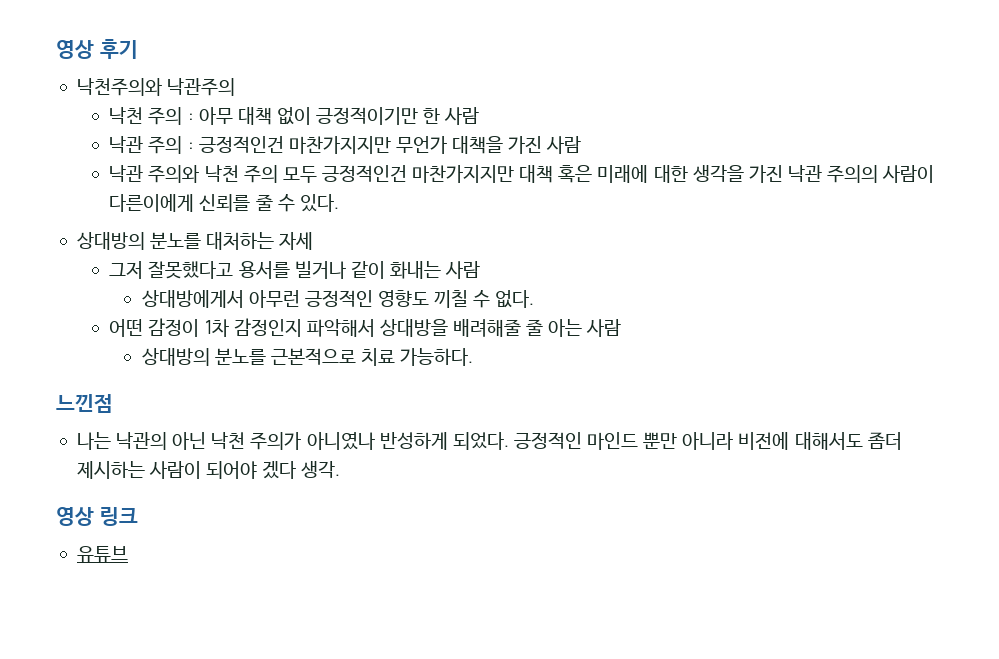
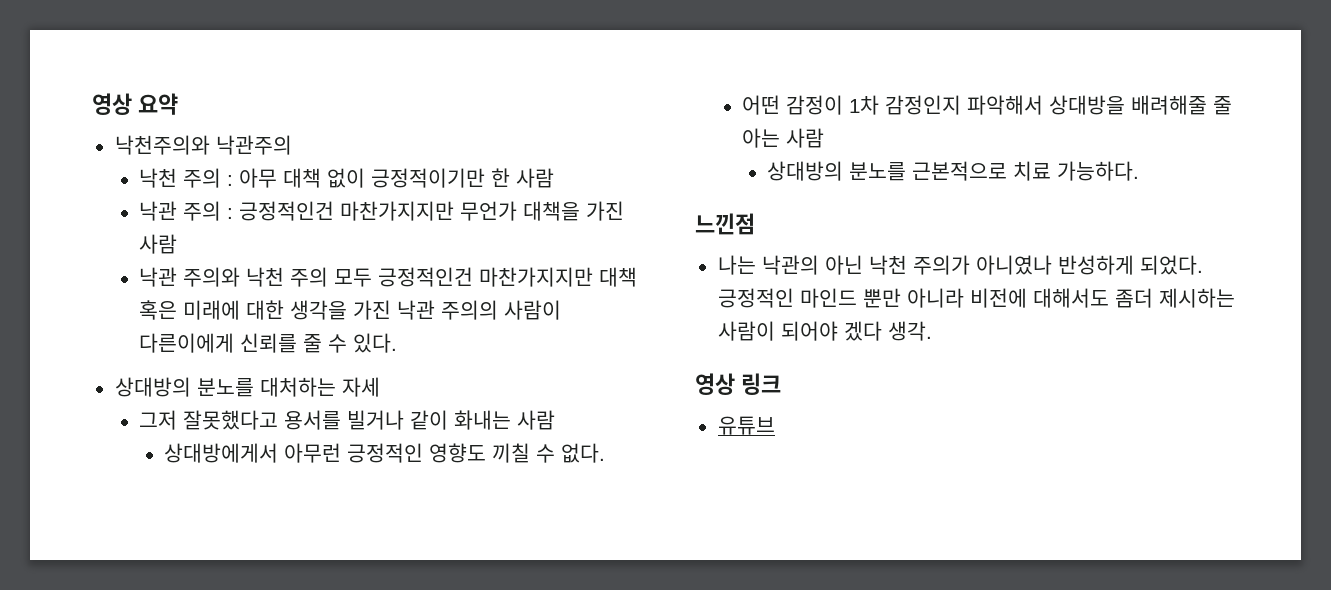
- 영상 후기
+ 영상 요약

